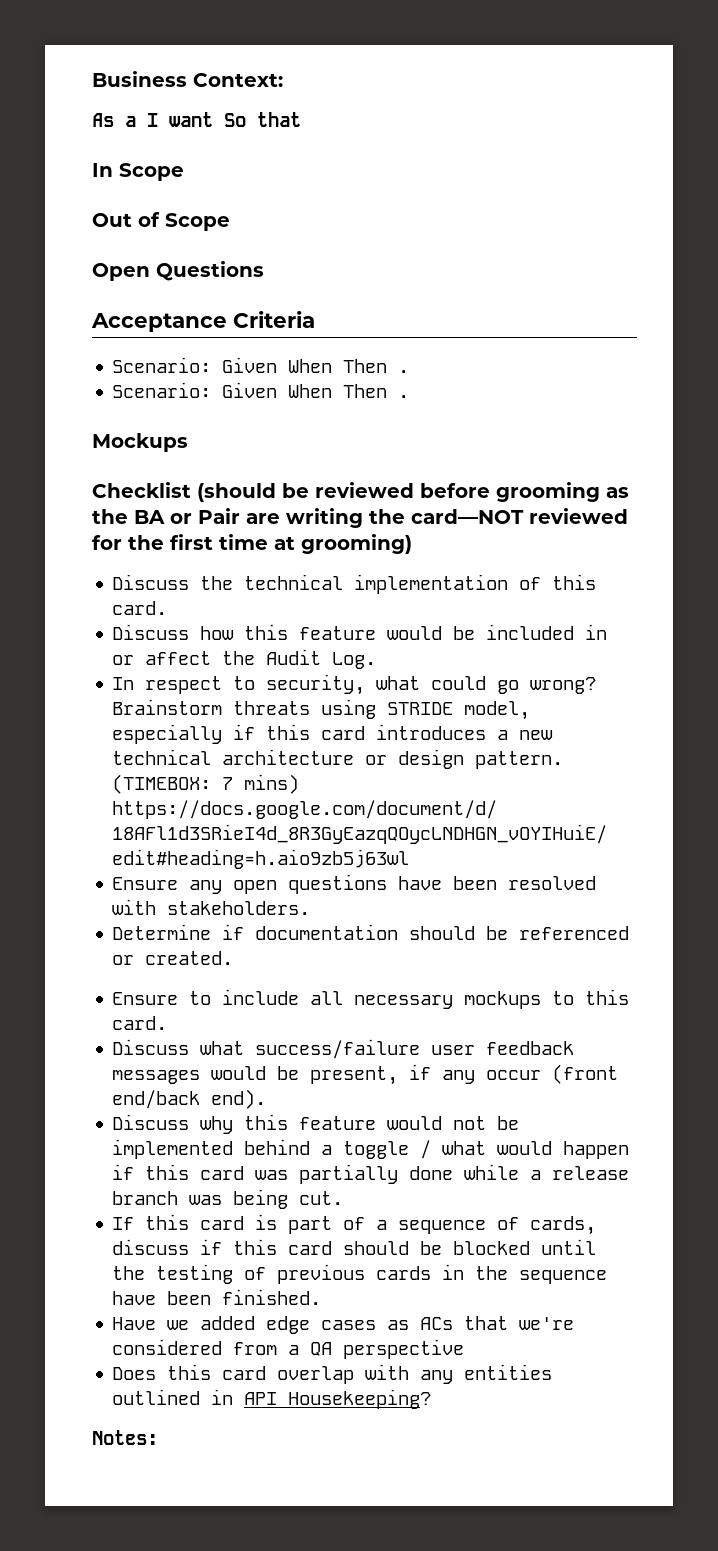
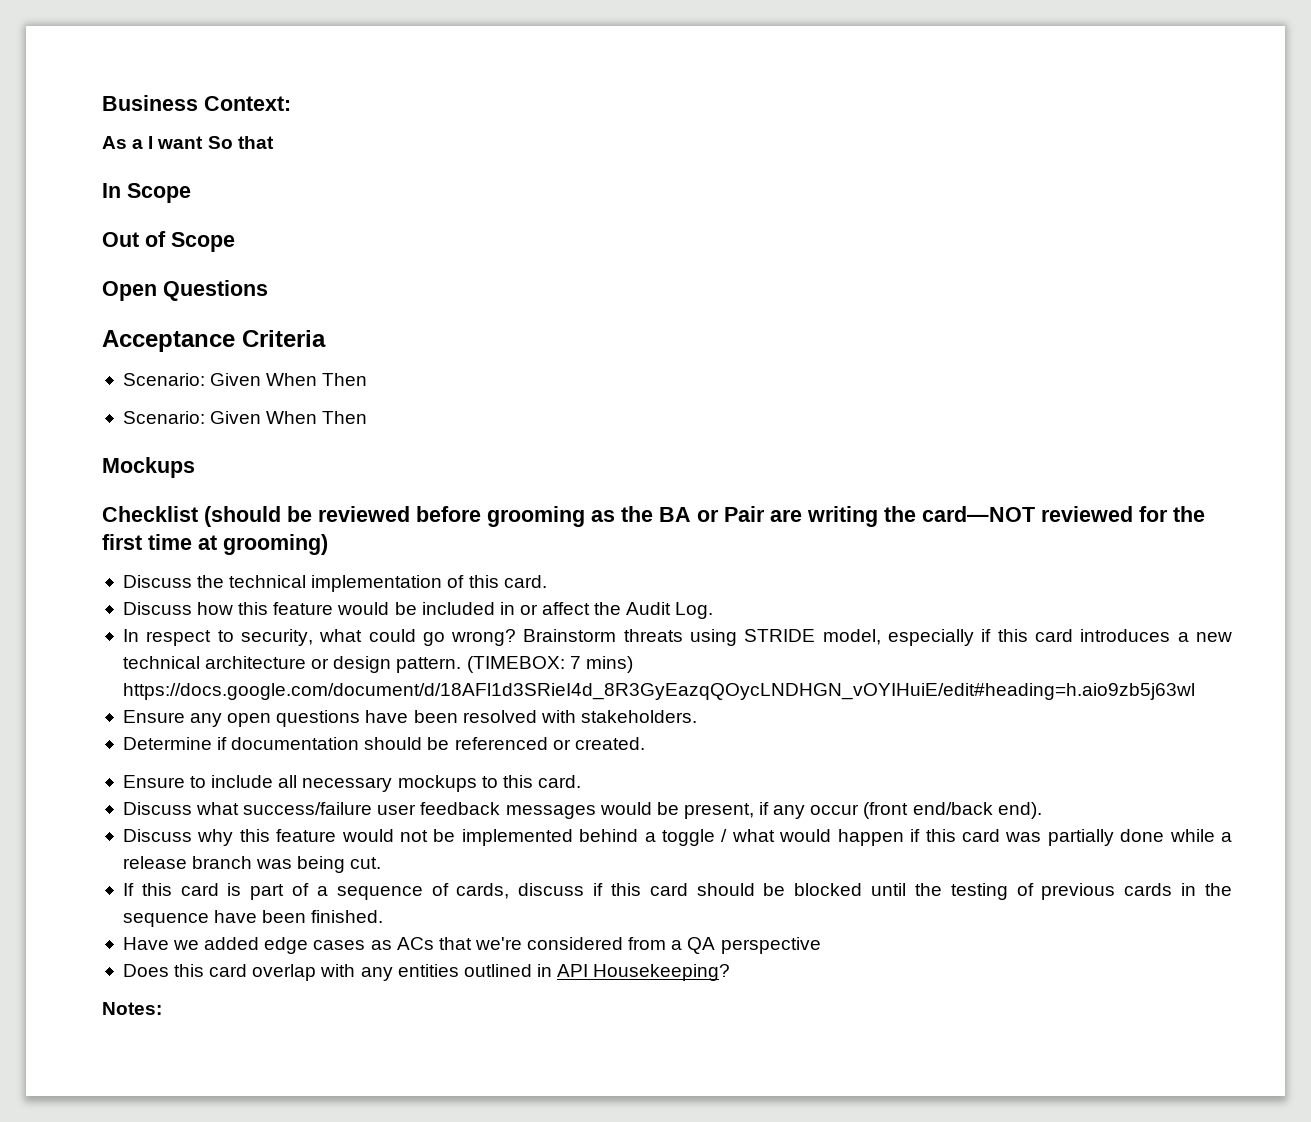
  Acceptance Criteria
- Scenario: Given When Then .
- Scenario: Given When Then .
+ Scenario: Given When Then
+ Scenario: Given When Then

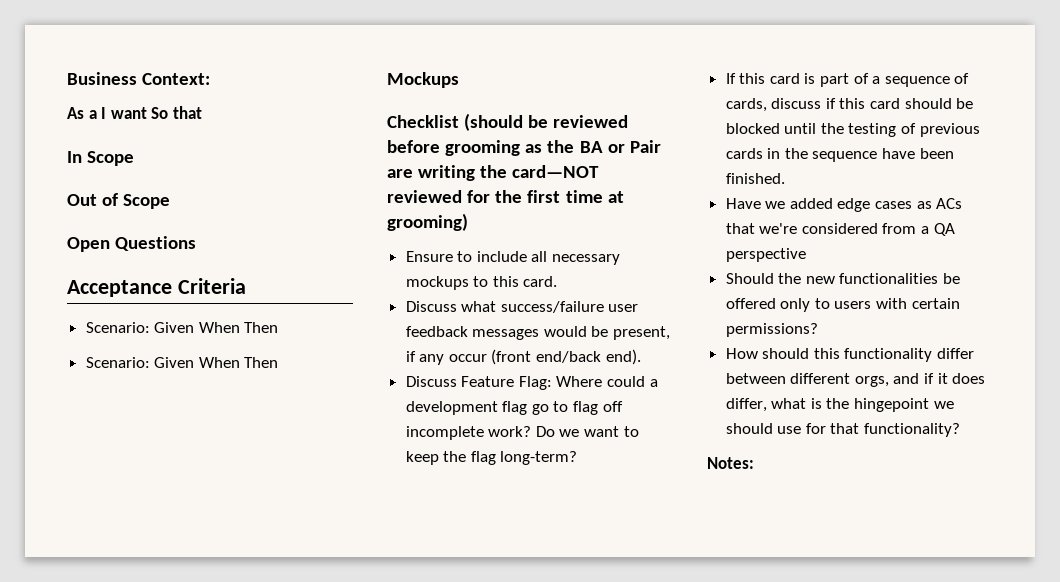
- Discuss the technical implementation of this card.
- Discuss how this feature would be included in or affect the Audit Log.
- In respect to security, what could go wrong? Brainstorm threats using STRIDE model, especially if this card introduces a new technical architecture or design pattern. (TIMEBOX: 7 mins) https://docs.google.com/document/d/18AFl1d3SRieI4d_8R3GyEazqQOycLNDHGN_vOYIHuiE/edit#heading=h.aio9zb5j63wl
- Ensure any open questions have been resolved with stakeholders.
- Determine if documentation should be referenced or created.
- Discuss why this feature would not be implemented behind a toggle / what would happen if this card was partially done while a release branch was being cut.
+ Discuss Feature Flag: Where could a development flag go to flag off incomplete work? Do we want to keep the flag long-term?
- Does this card overlap with any entities outlined in API Housekeeping?
+ Should the new functionalities be offered only to users with certain permissions?
+ How should this functionality differ between different orgs, and if it does differ, what is the hingepoint we should use for that functionality?

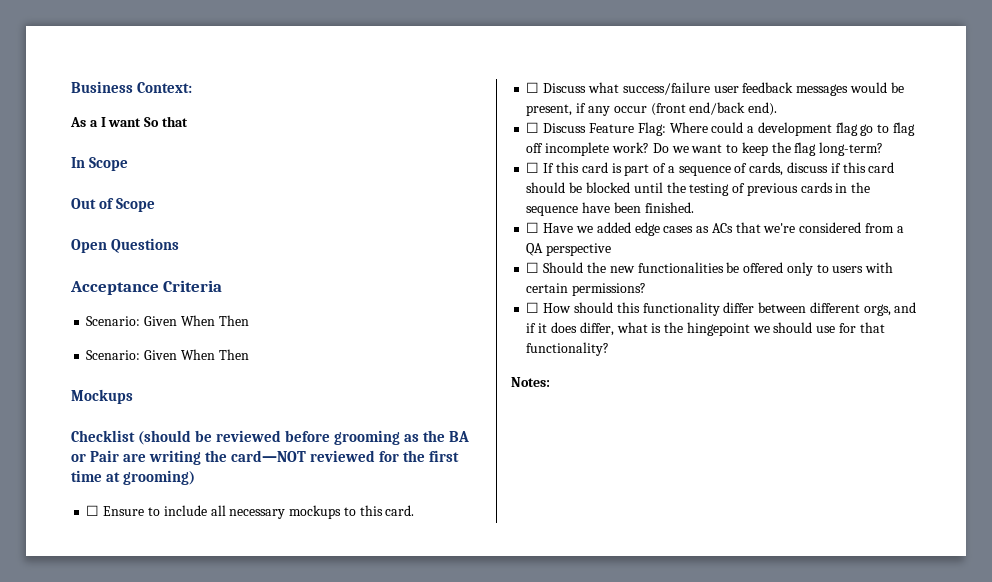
- Ensure to include all necessary mockups to this card.
+ ☐ Ensure to include all necessary mockups to this card.
- Discuss what success/failure user feedback messages would be present, if any occur (front end/back end).
+ ☐ Discuss what success/failure user feedback messages would be present, if any occur (front end/back end).
- Discuss Feature Flag: Where could a development flag go to flag off incomplete work?
+ ☐ Discuss Feature Flag: Where could a development flag go to flag off incomplete work?
- If this card is part of a sequence of cards, discuss if this card should be blocked until the testing of previous cards in the sequence have been finished.
+ ☐ If this card is part of a sequence of cards, discuss if this card should be blocked until the testing of previous cards in the sequence have been finished.
- Have we added edge cases as ACs that we're considered from a QA perspective
+ ☐ Have we added edge cases as ACs that we're considered from a QA perspective
- Should the new functionalities be offered only to users with certain permissions?
+ ☐ Should the new functionalities be offered only to users with certain permissions?
- How should this functionality differ between different orgs, and if it does differ, what is the hingepoint we should use for that functionality?
+ ☐ How should this functionality differ between different orgs, and if it does differ, what is the hingepoint we should use for that functionality?

